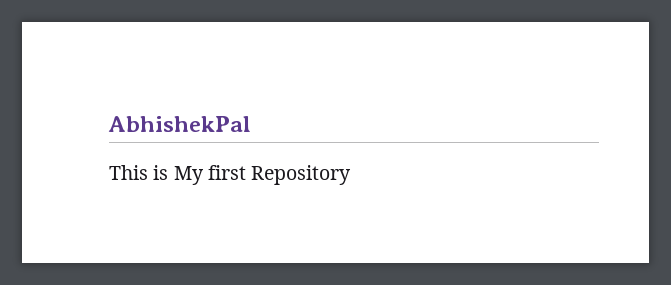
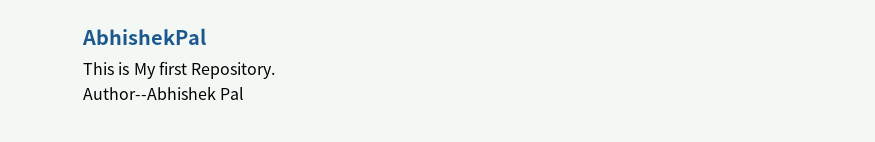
- This is My first Repository
+ This is My first Repository.
+ Author--Abhishek Pal

